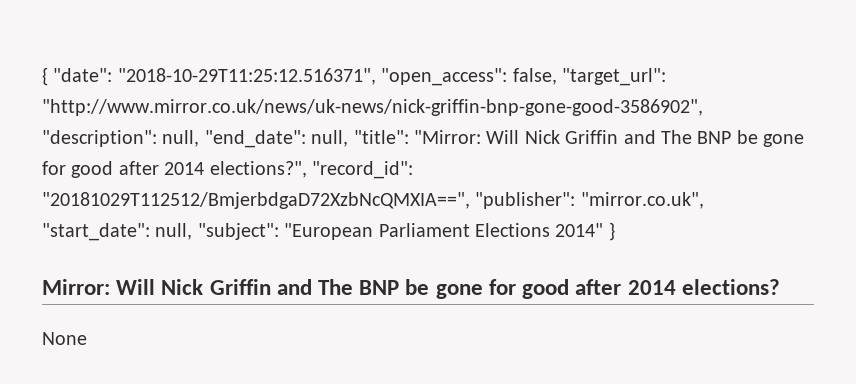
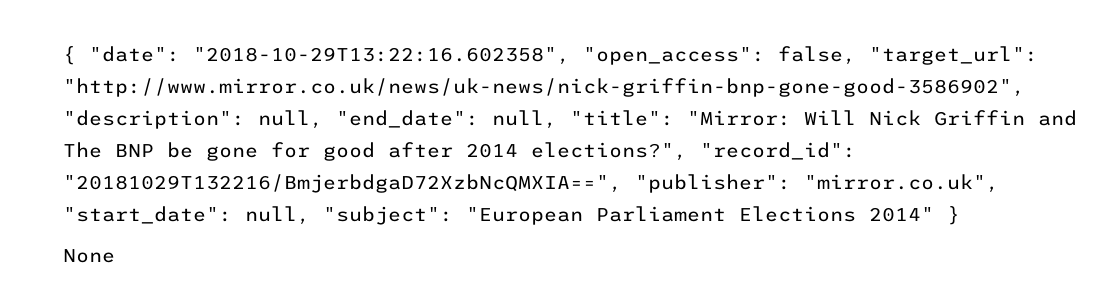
- { "date": "2018-10-29T11:25:12.516371", "open_access": false, "target_url": "http://www.mirror.co.uk/news/uk-news/nick-griffin-bnp-gone-good-3586902", "description": null, "end_date": null, "title": "Mirror: Will Nick Griffin and The BNP be gone for good after 2014 elections?", "record_id": "20181029T112512/BmjerbdgaD72XzbNcQMXIA==", "publisher": "mirror.co.uk", "start_date": null, "subject": "European Parliament Elections 2014" }
+ { "date": "2018-10-29T13:22:16.602358", "open_access": false, "target_url": "http://www.mirror.co.uk/news/uk-news/nick-griffin-bnp-gone-good-3586902", "description": null, "end_date": null, "title": "Mirror: Will Nick Griffin and The BNP be gone for good after 2014 elections?", "record_id": "20181029T132216/BmjerbdgaD72XzbNcQMXIA==", "publisher": "mirror.co.uk", "start_date": null, "subject": "European Parliament Elections 2014" }
- Mirror: Will Nick Griffin and The BNP be gone for good after 2014 elections?

